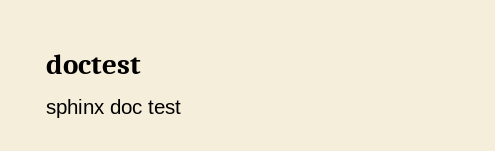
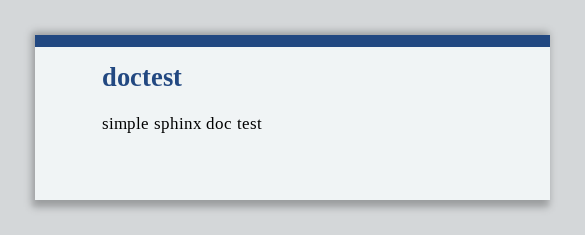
- sphinx doc test
+ simple sphinx doc test

